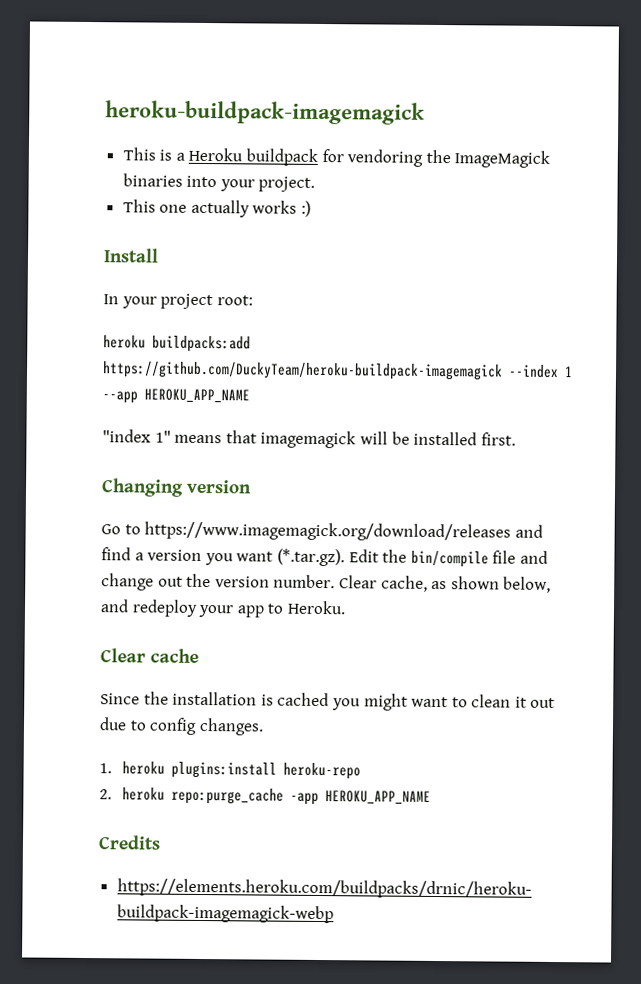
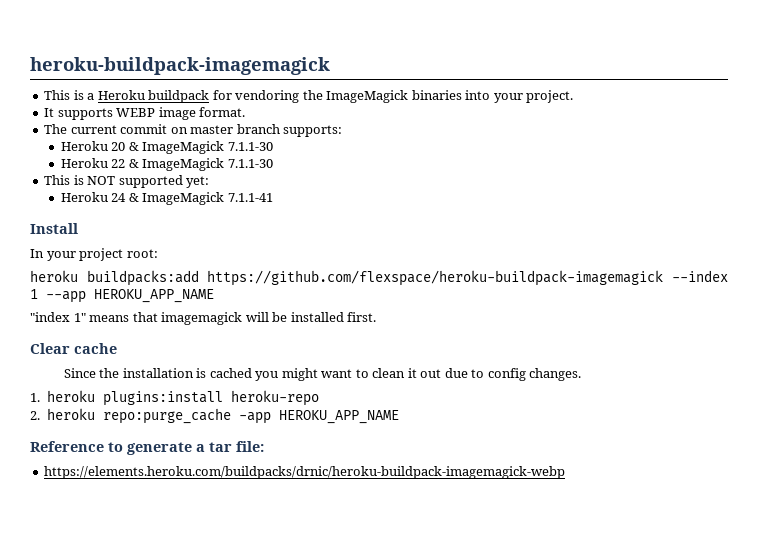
- This one actually works :)
+ It supports WEBP image format.
+ The current commit on master branch supports:
+ Heroku 20 & ImageMagick 7.1.1-30
+ Heroku 22 & ImageMagick 7.1.1-30
+ This is NOT supported yet:
+ Heroku 24 & ImageMagick 7.1.1-41
- heroku buildpacks:add https://github.com/DuckyTeam/heroku-buildpack-imagemagick --index 1 --app HEROKU_APP_NAME
+ heroku buildpacks:add https://github.com/flexspace/heroku-buildpack-imagemagick --index 1 --app HEROKU_APP_NAME
- Changing version
- Go to https://www.imagemagick.org/download/releases and find a version you want (*.tar.gz). Edit the bin/compile file and change out the version number. Clear cache, as shown below, and redeploy your app to Heroku.
- Credits
+ Reference to generate a tar file:

